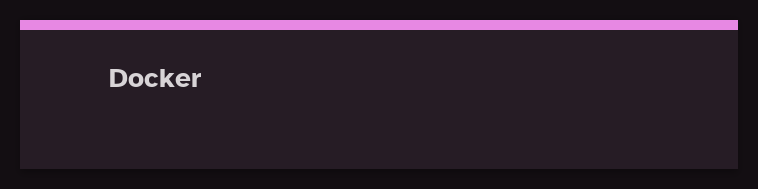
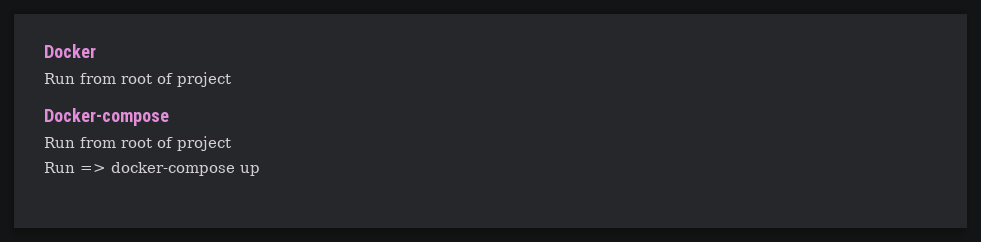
  Docker
+ Run from root of project
+ Docker-compose
+ Run from root of project
+ Run => docker-compose up

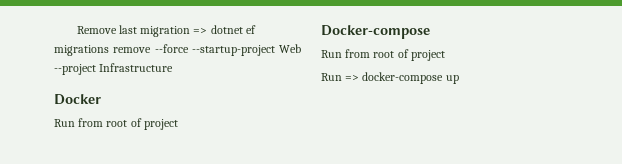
+ Remove last migration => dotnet ef migrations remove --force --startup-project Web --project Infrastructure

